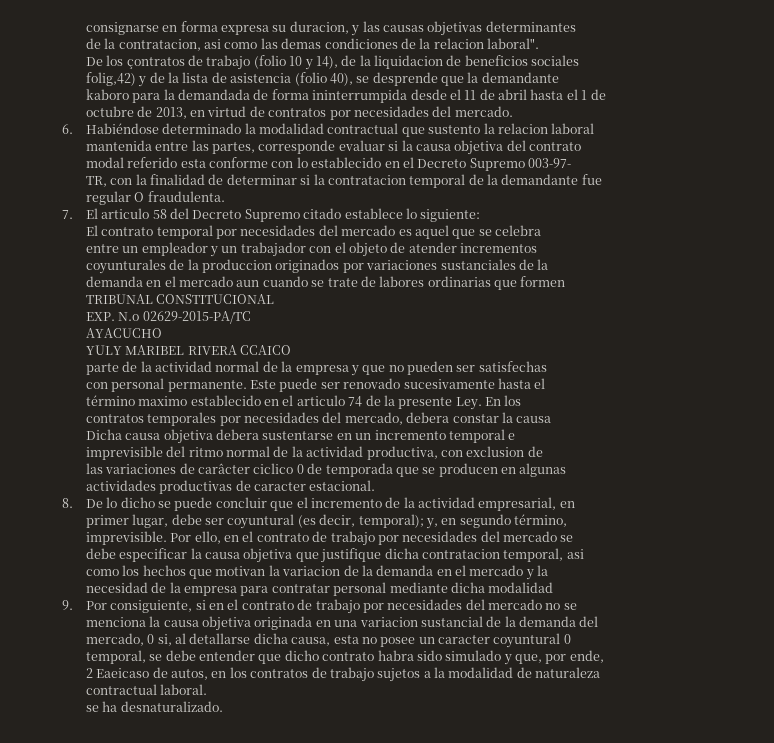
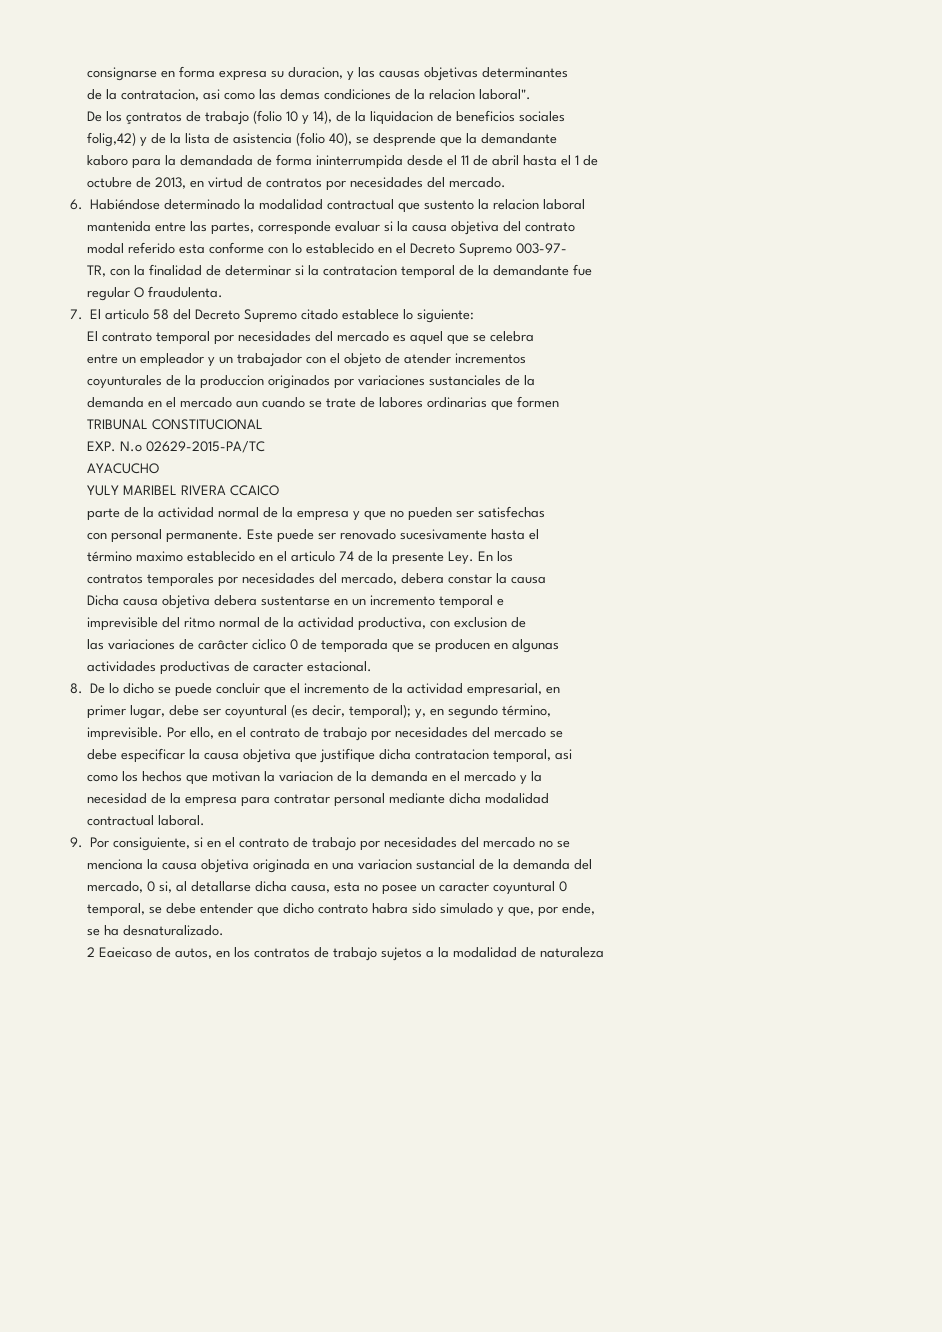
+ contractual laboral.
+ se ha desnaturalizado.
- contractual laboral.
- se ha desnaturalizado.

